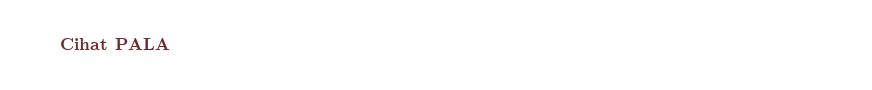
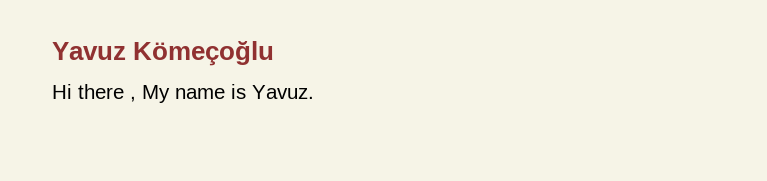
- Cihat PALA
+ Yavuz Kömeçoğlu
+ Hi there , My name is Yavuz.

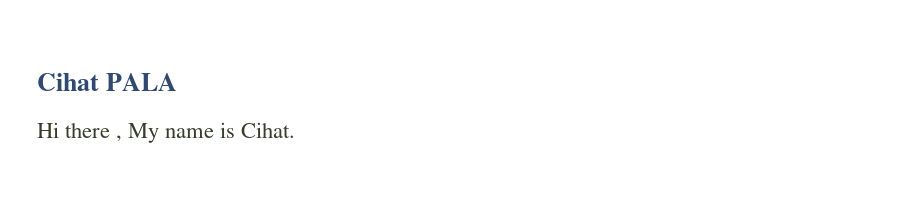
- Yavuz Kömeçoğlu
+ Cihat PALA
- Hi there , My name is Yavuz.
+ Hi there , My name is Cihat.

